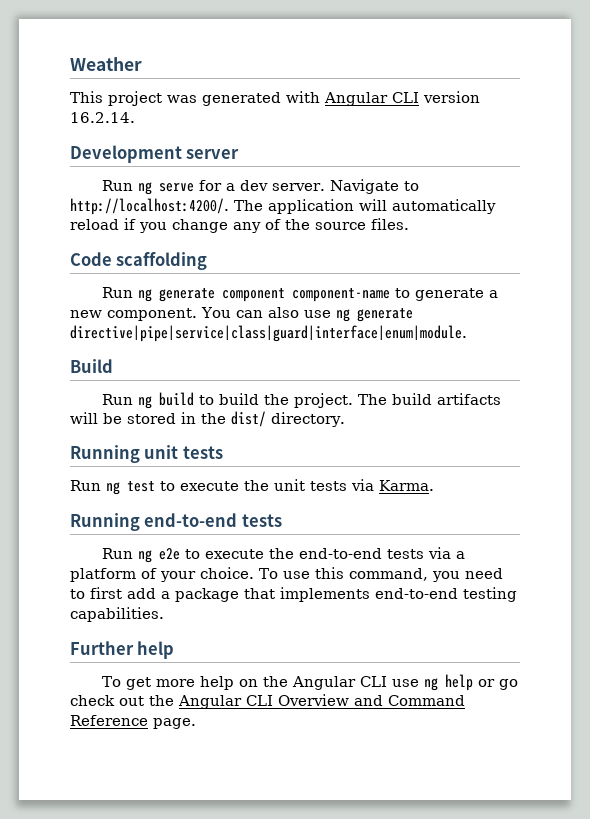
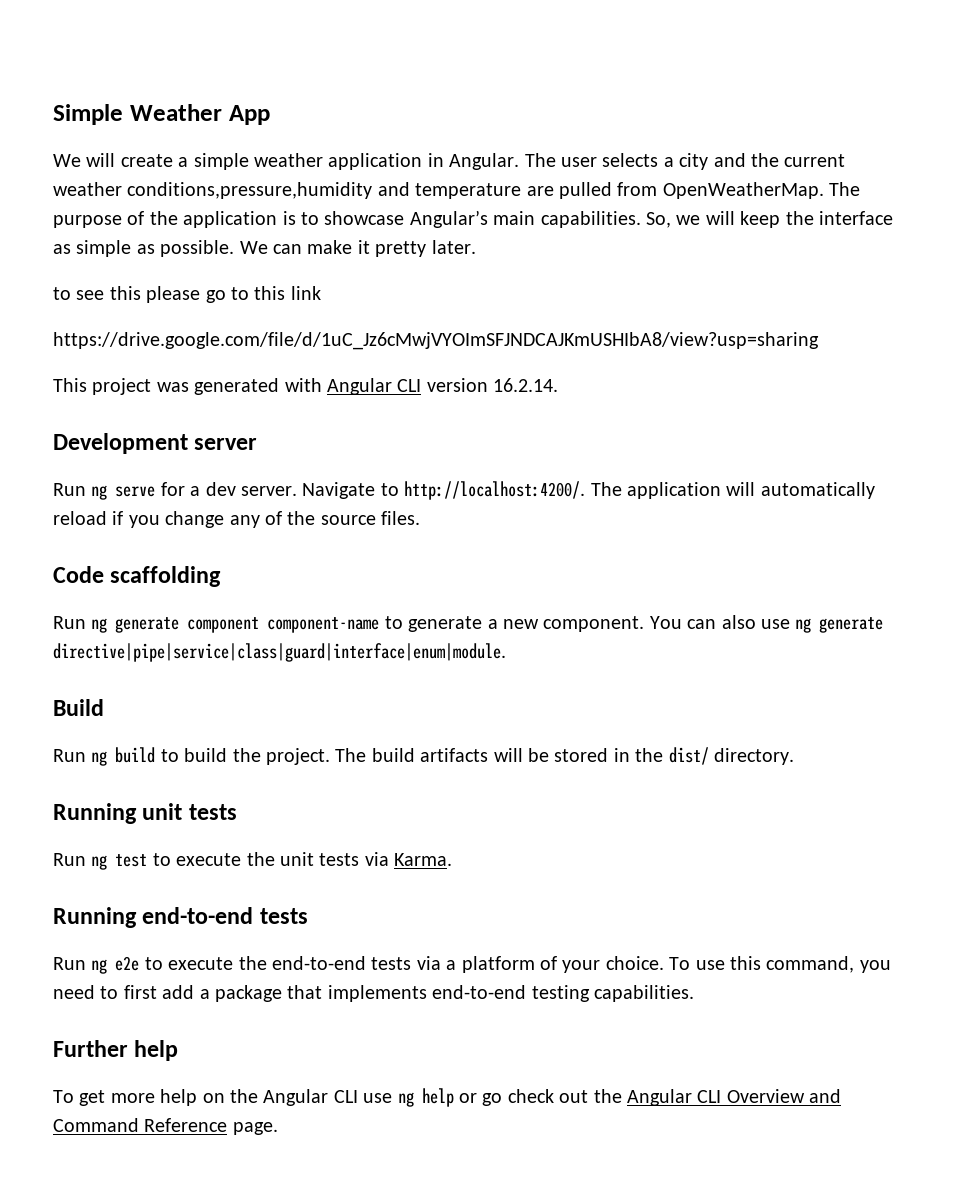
- Weather
+ Simple Weather App
+ We will create a simple weather application in Angular. The user selects a city and the current weather conditions,pressure,humidity and temperature are pulled from OpenWeatherMap. The purpose of the application is to showcase Angular’s main capabilities. So, we will keep the interface as simple as possible. We can make it pretty later.
+ to see this please go to this link
+ https://drive.google.com/file/d/1uC_Jz6cMwjVYOImSFJNDCAJKmUSHIbA8/view?usp=sharing

